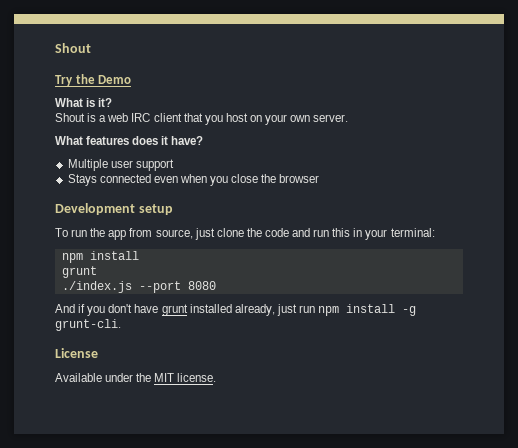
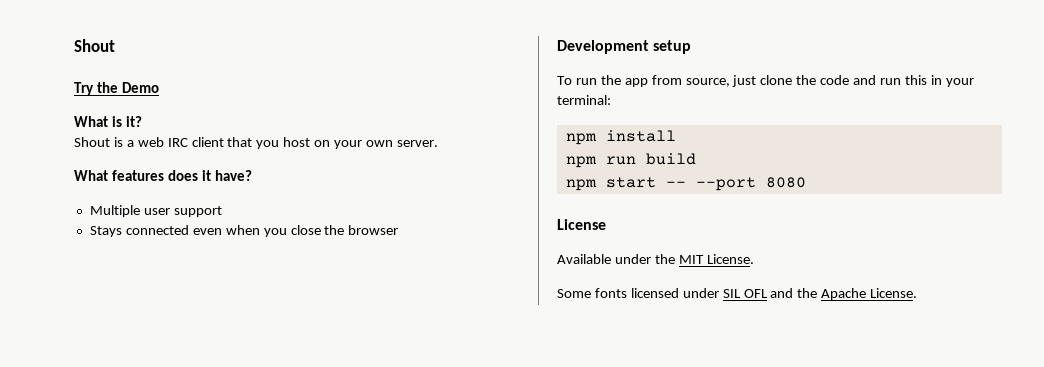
  To run the app from source, just clone the code and run this in your terminal:
  npm install
- grunt
- ./index.js --port 8080
- And if you don't have grunt installed already, just run npm install -g grunt-cli.
+ npm run build
+ npm start -- --port 8080
- Available under the MIT license.
+ Available under the MIT License.
+ Some fonts licensed under SIL OFL and the Apache License.

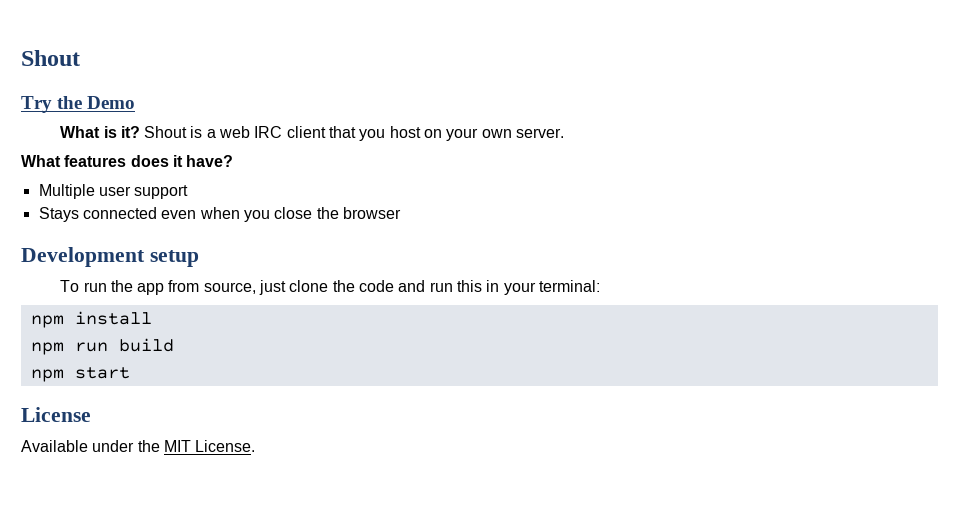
- What is it?
- Shout is a web IRC client that you host on your own server.
+ What is it? Shout is a web IRC client that you host on your own server.
- npm start -- --port 8080
+ npm start
- Some fonts licensed under SIL OFL and the Apache License.

